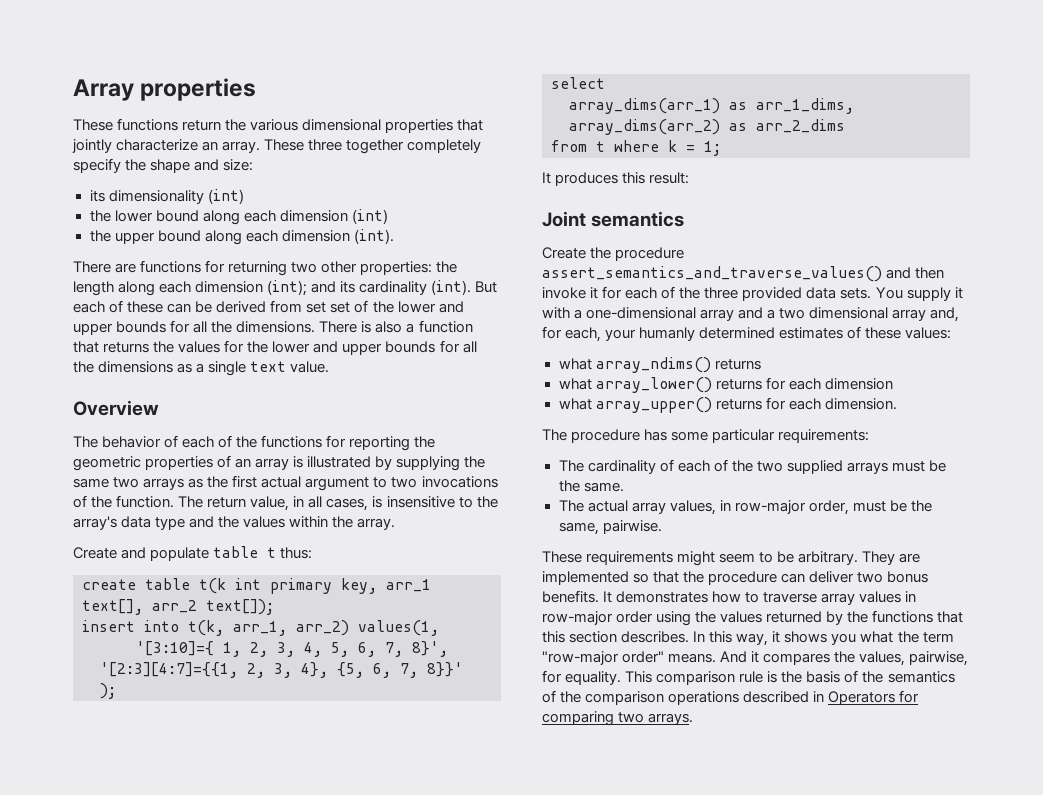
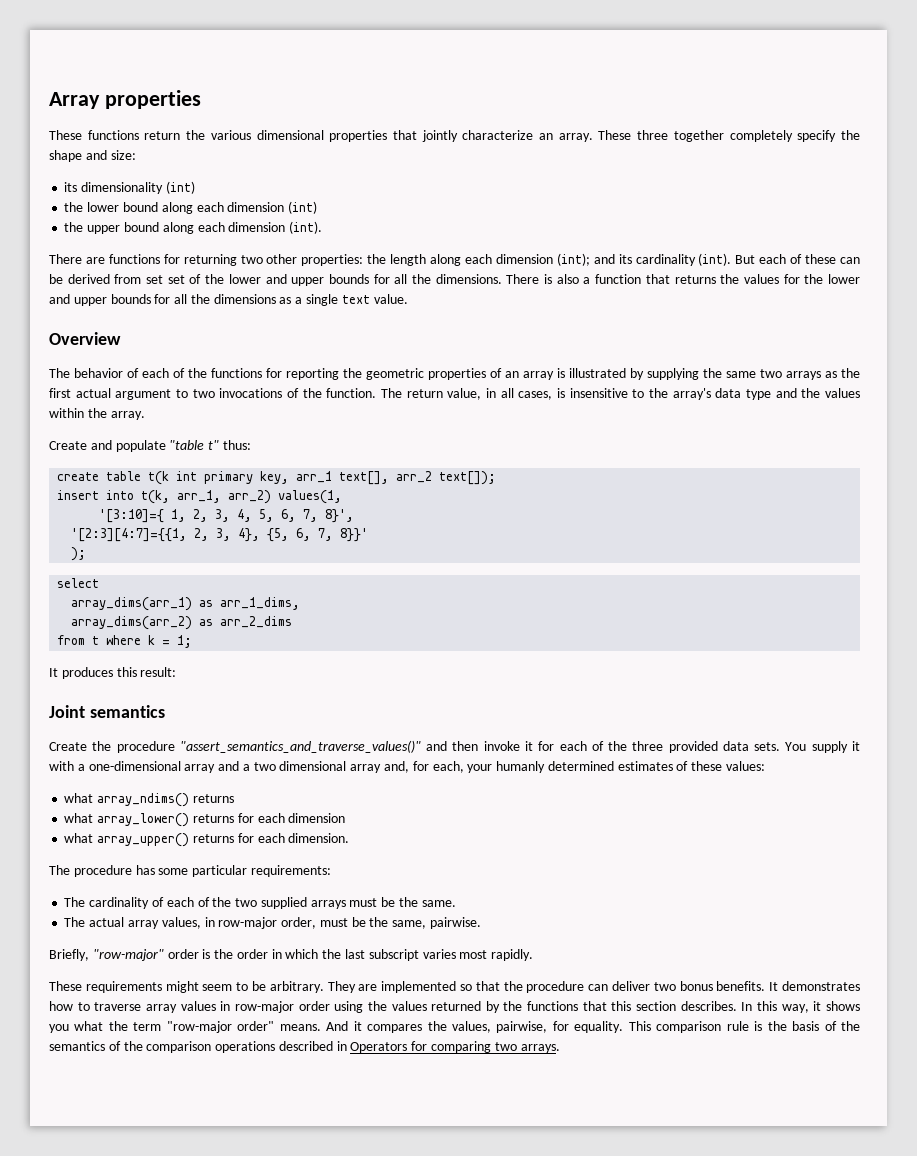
- Create and populate table t thus:
+ Create and populate "table t" thus:
- Create the procedure assert_semantics_and_traverse_values() and then invoke it for each of the three provided data sets.
+ Create the procedure "assert_semantics_and_traverse_values()" and then invoke it for each of the three provided data sets.
+ Briefly, "row-major" order is the order in which the last subscript varies most rapidly.

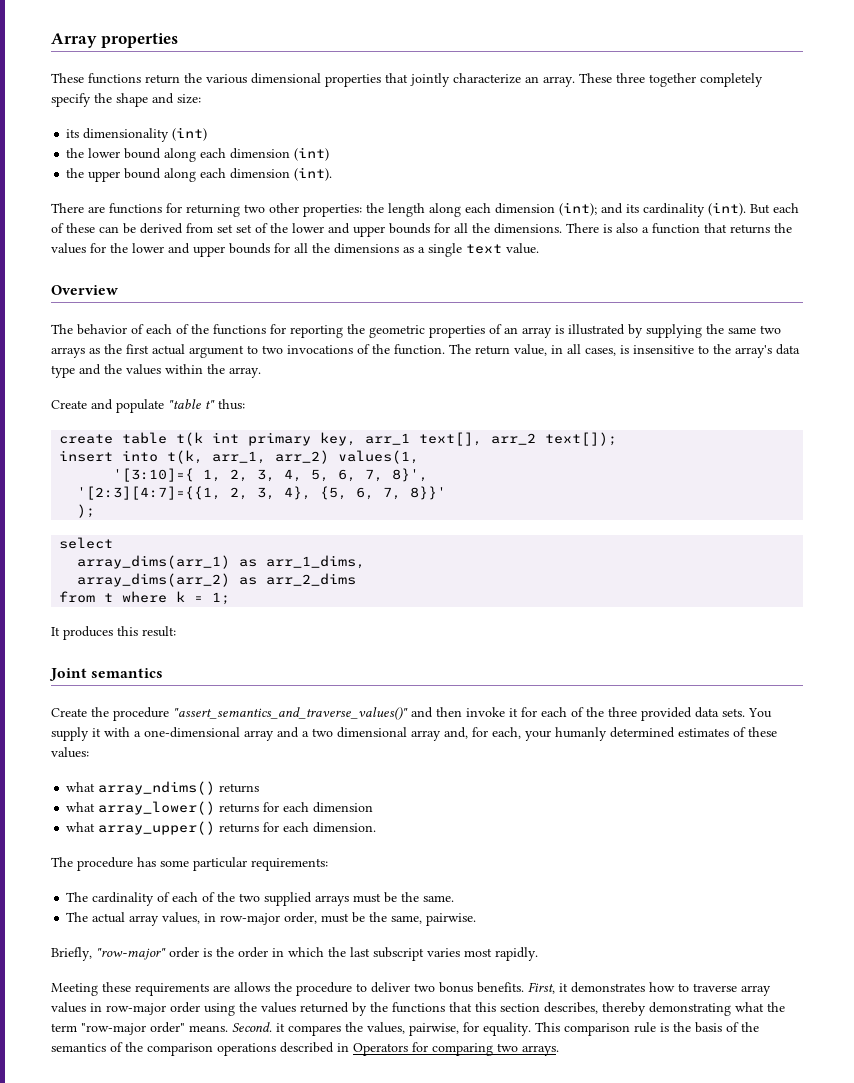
- These requirements might seem to be arbitrary. They are implemented so that the procedure can deliver two bonus benefits.
+ Meeting these requirements are allows the procedure to deliver two bonus benefits.
- It demonstrates how to traverse array values in row-major order using the values returned by the functions that this section describes. In this way, it shows you what the term "row-major order" means.
+ First, it demonstrates how to traverse array values in row-major order using the values returned by the functions that this section describes, thereby demonstrating what the term "row-major order" means.
- And it compares the values, pairwise, for equality.
+ Second. it compares the values, pairwise, for equality.

